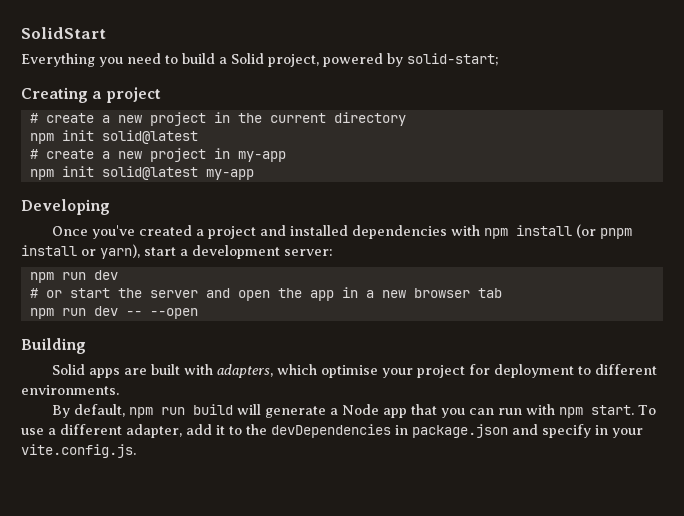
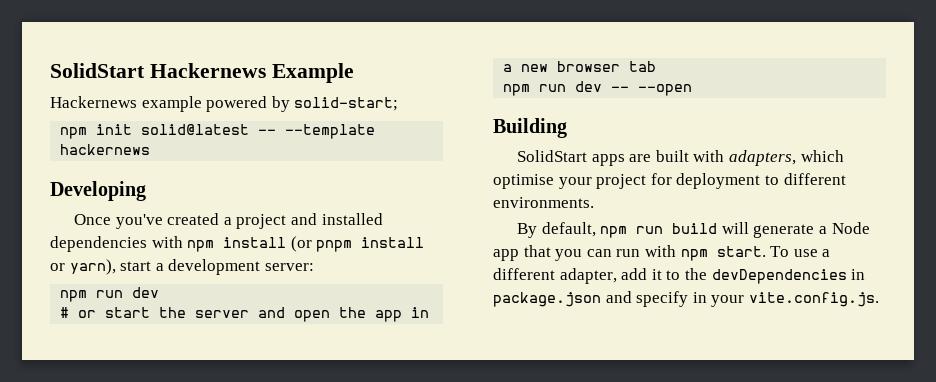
- SolidStart
- Everything you need to build a Solid project, powered by solid-start;
- Creating a project
- # create a new project in the current directory
- npm init solid@latest
- # create a new project in my-app
- npm init solid@latest my-app
+ SolidStart Hackernews Example
+ Hackernews example powered by solid-start;
+ npm init solid@latest -- --template hackernews
- Solid apps are built with adapters, which optimise your project for deployment to different environments.
+ SolidStart apps are built with adapters, which optimise your project for deployment to different environments.

